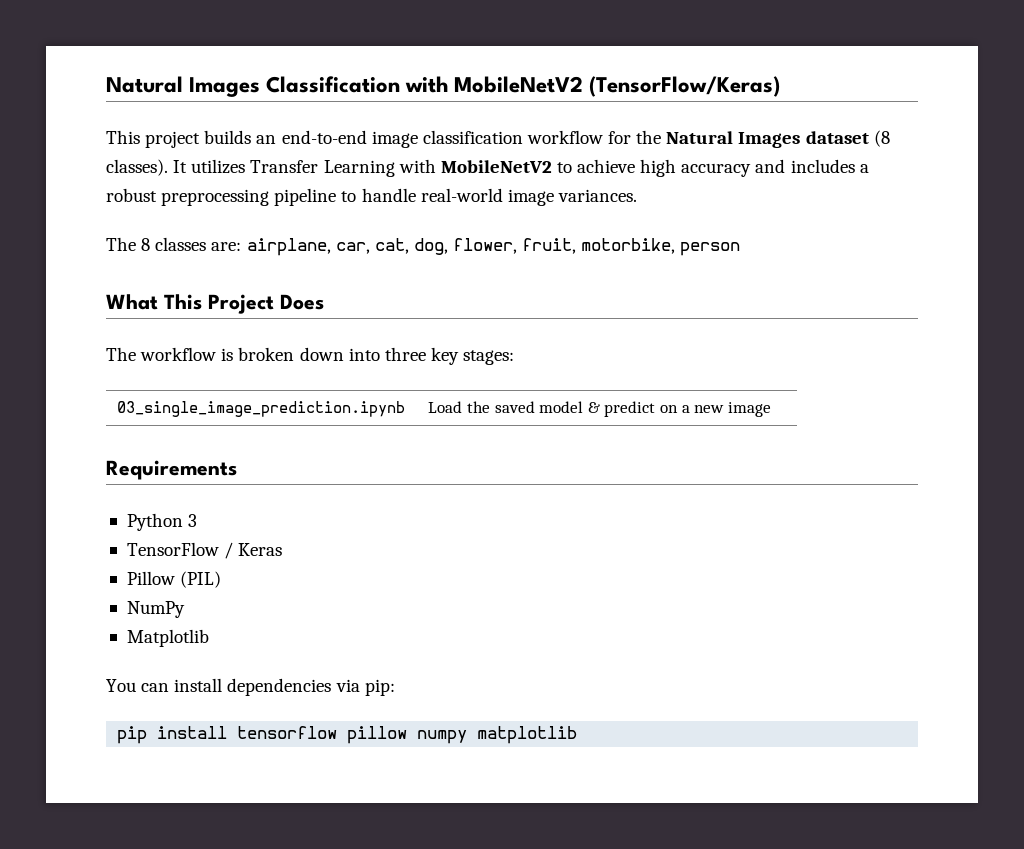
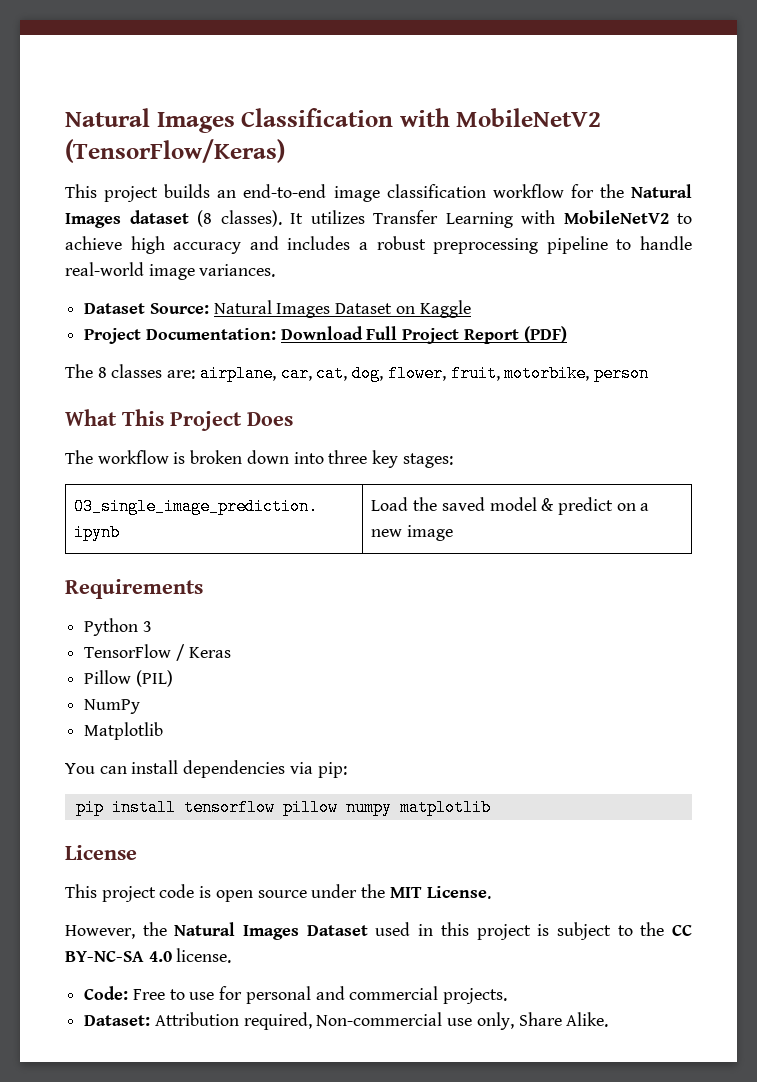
+ Dataset Source: Natural Images Dataset on Kaggle
+ Project Documentation: Download Full Project Report (PDF)
+ License
+ This project code is open source under the MIT License.
+ However, the Natural Images Dataset used in this project is subject to the CC BY-NC-SA 4.0 license.
+ Code: Free to use for personal and commercial projects.
+ Dataset: Attribution required, Non-commercial use only, Share Alike.

